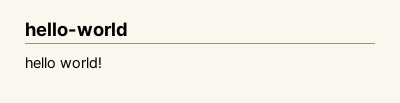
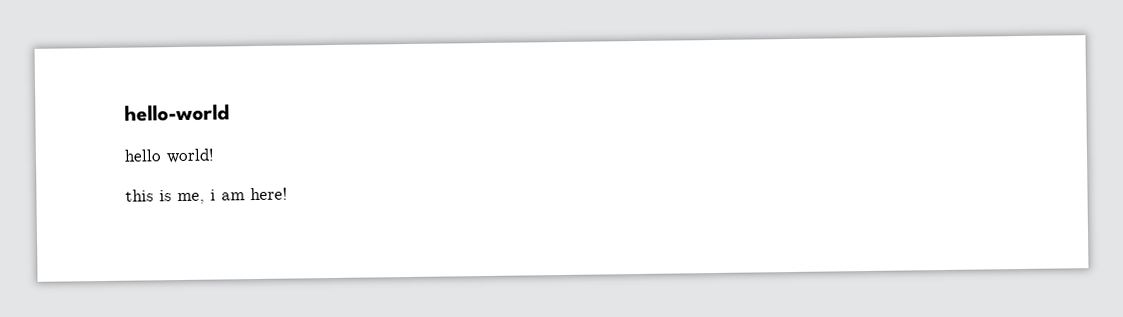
+ this is me, i am here!

